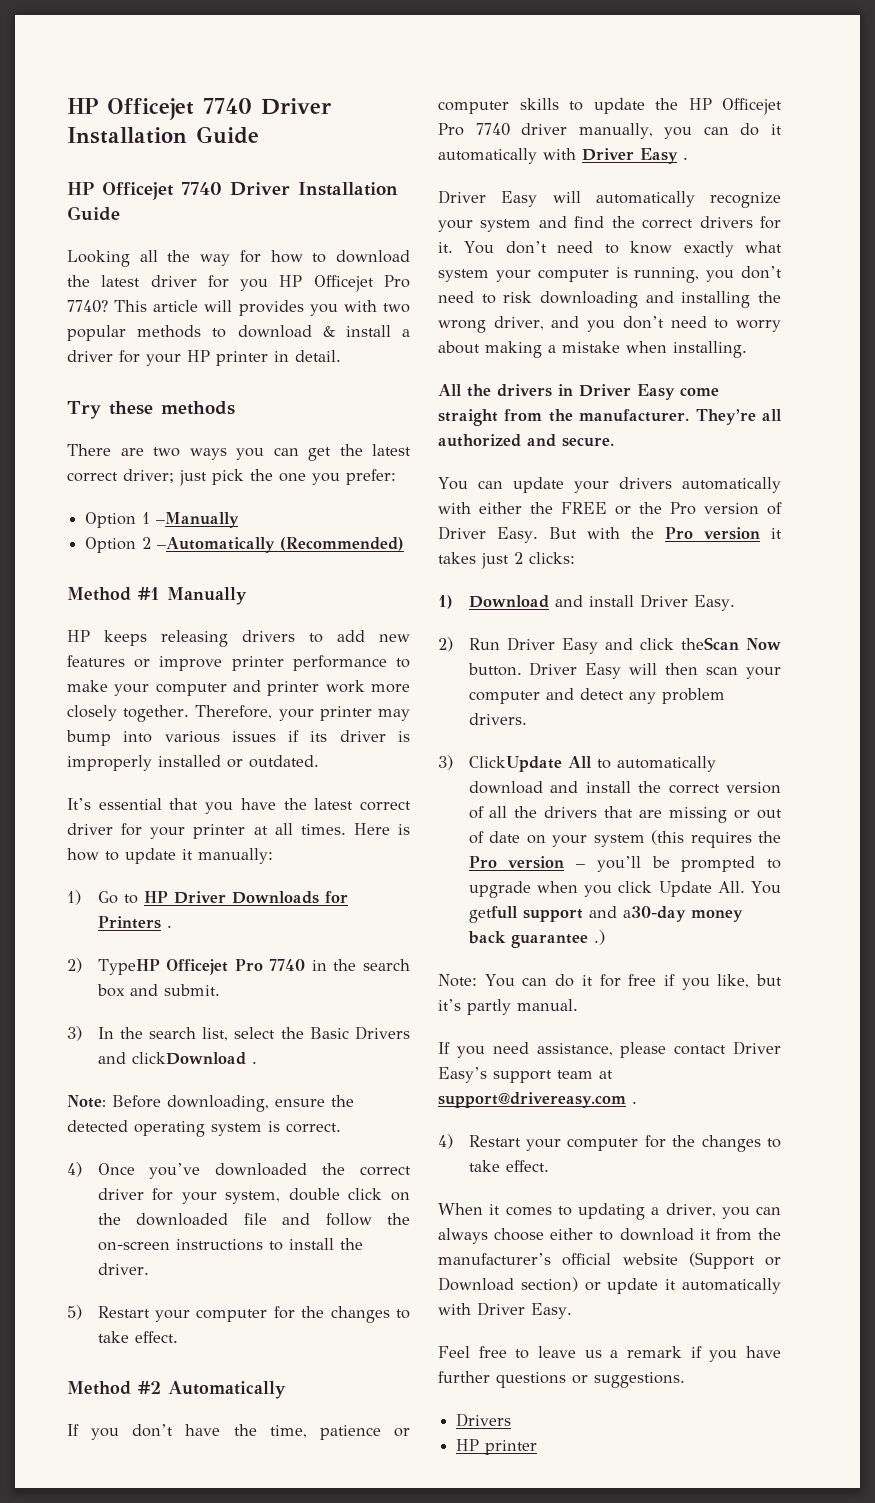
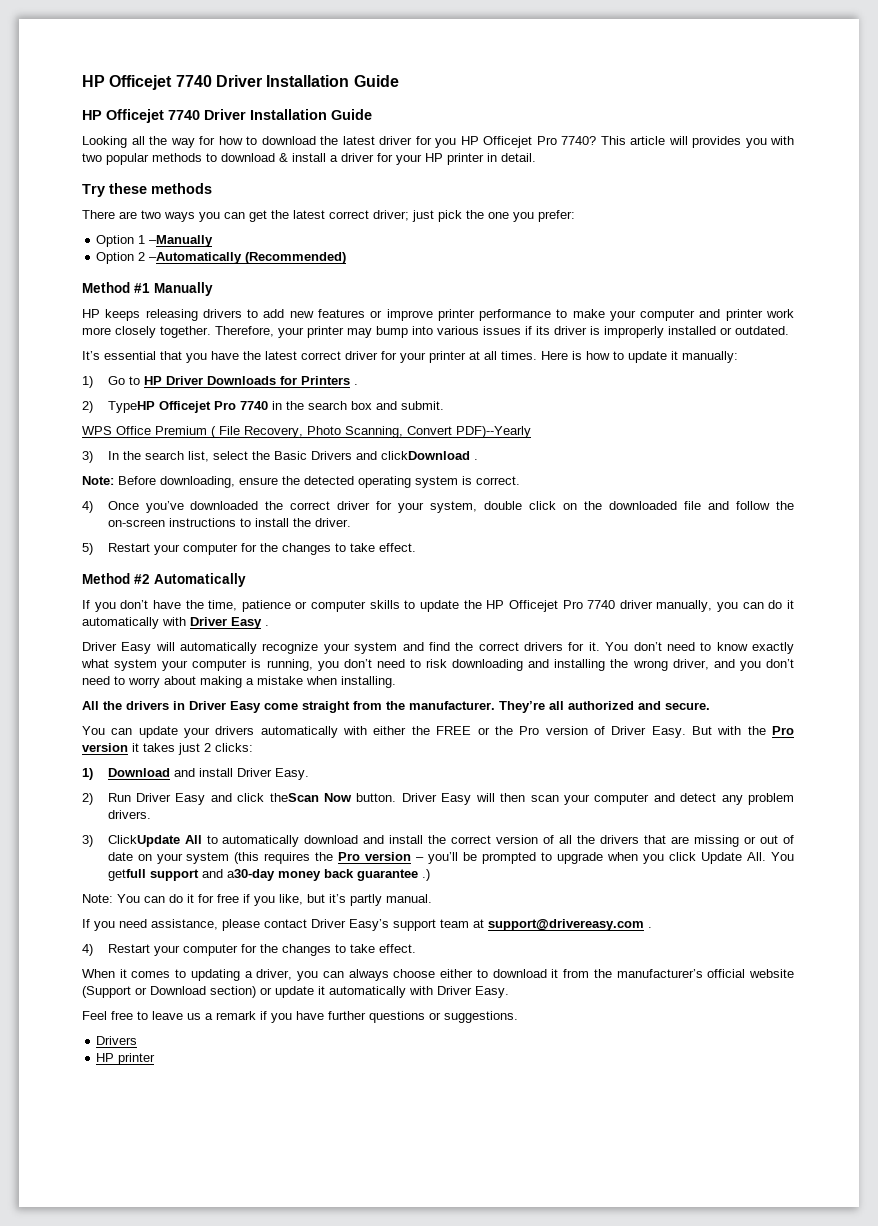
+ WPS Office Premium ( File Recovery, Photo Scanning, Convert PDF)--Yearly

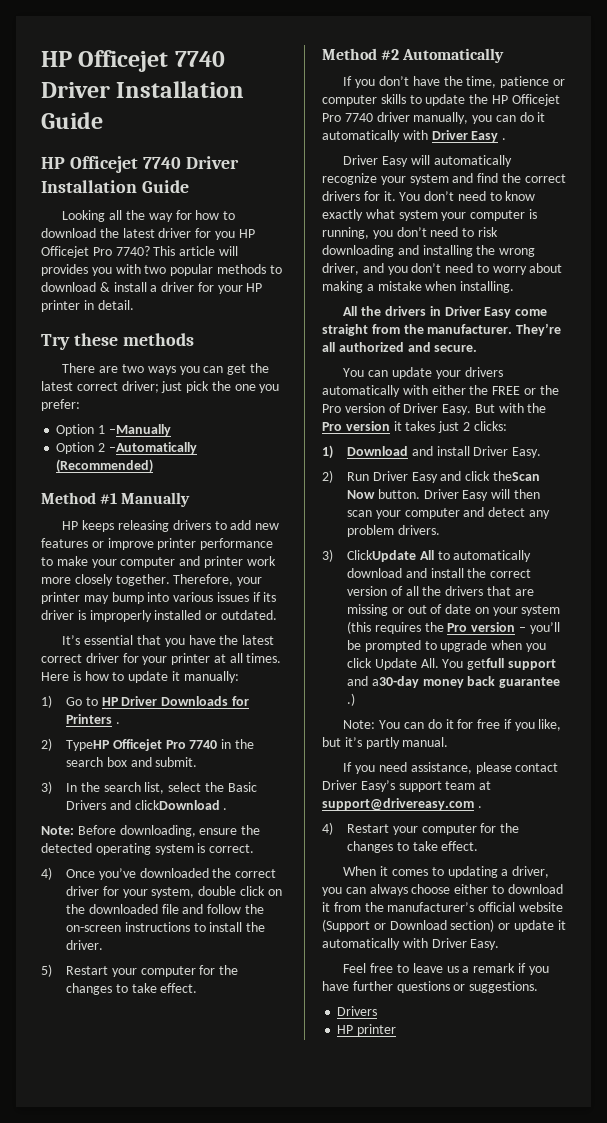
- WPS Office Premium ( File Recovery, Photo Scanning, Convert PDF)--Yearly

